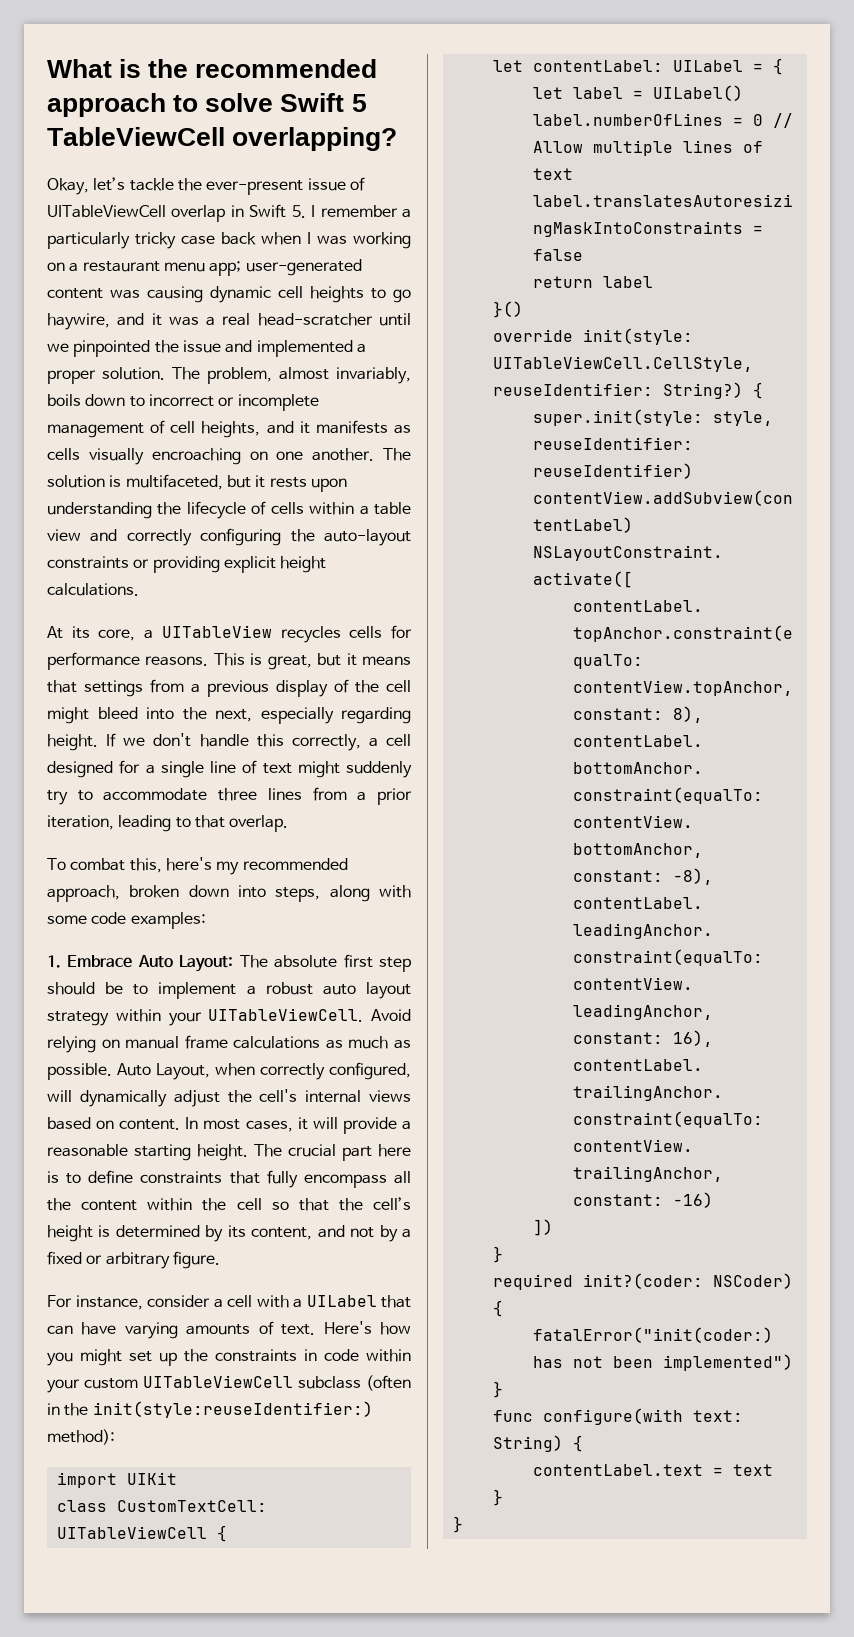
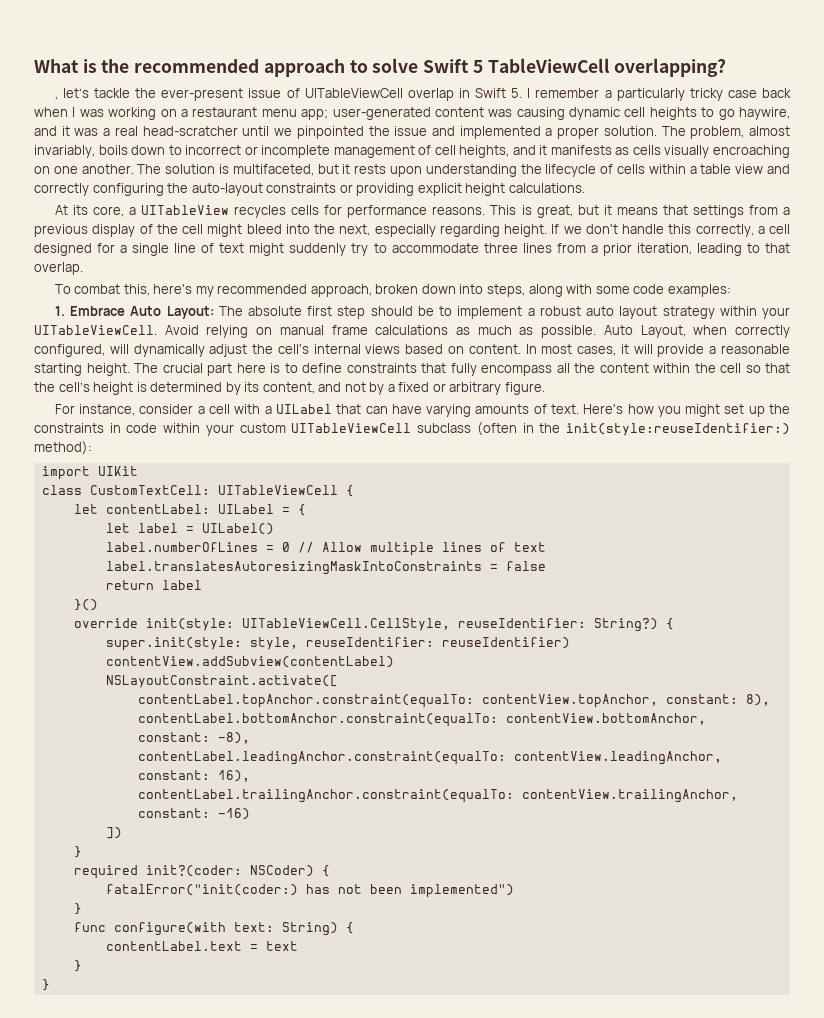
- Okay, let’s tackle the ever-present issue of UITableViewCell overlap in Swift 5. I remember a particularly tricky case back when I was working on a restaurant menu app; user-generated content was causing dynamic cell heights to go haywire, and it was a real head-scratcher until we pinpointed the issue and implemented a proper solution.
+ , let’s tackle the ever-present issue of UITableViewCell overlap in Swift 5. I remember a particularly tricky case back when I was working on a restaurant menu app; user-generated content was causing dynamic cell heights to go haywire, and it was a real head-scratcher until we pinpointed the issue and implemented a proper solution.

